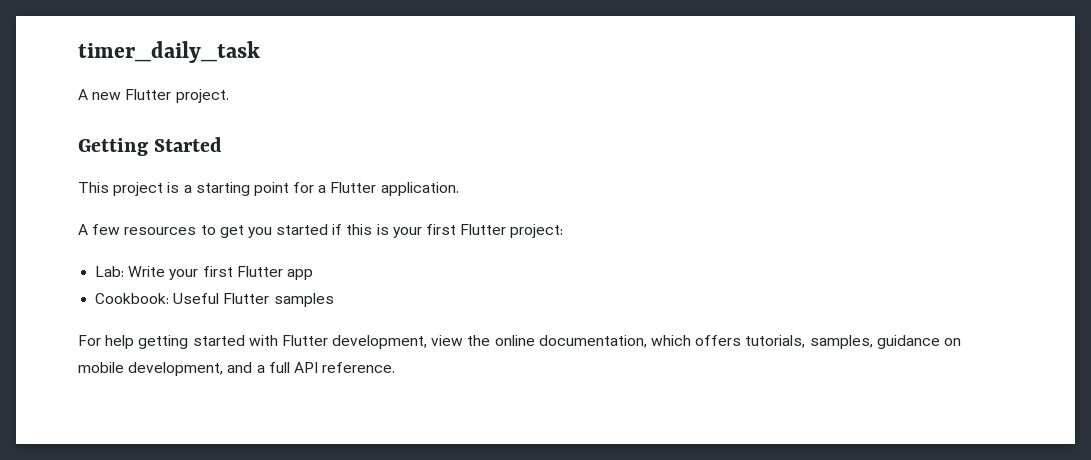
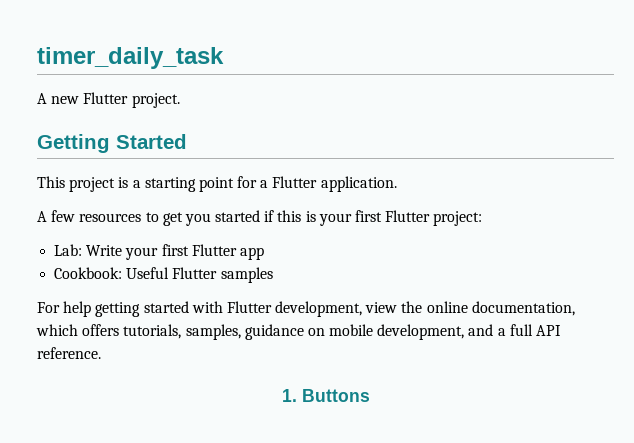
+ 1. Buttons

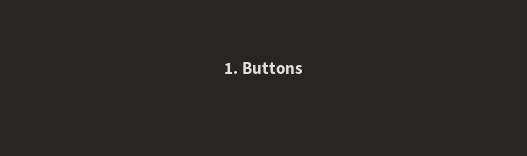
- timer_daily_task
- A new Flutter project.
- Getting Started
- This project is a starting point for a Flutter application.
- A few resources to get you started if this is your first Flutter project:
- Lab: Write your first Flutter app
- Cookbook: Useful Flutter samples
- For help getting started with Flutter development, view the online documentation, which offers tutorials, samples, guidance on mobile development, and a full API reference.

